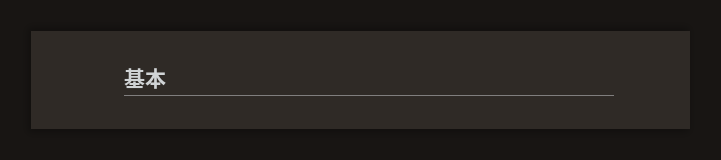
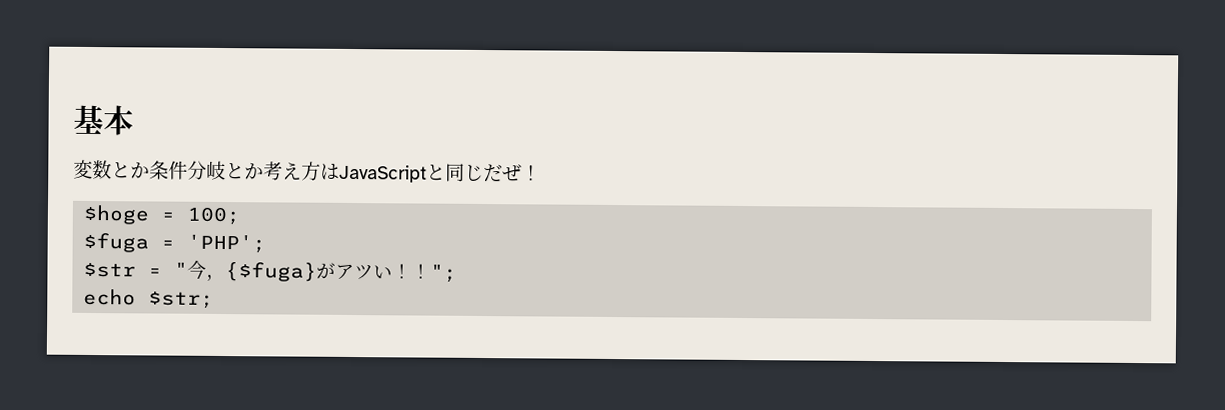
+ 変数とか条件分岐とか考え方はJavaScriptと同じだぜ！
+ $hoge = 100;
+ $fuga = 'PHP';
+ $str = "今，{$fuga}がアツい！！";
+ echo $str;

